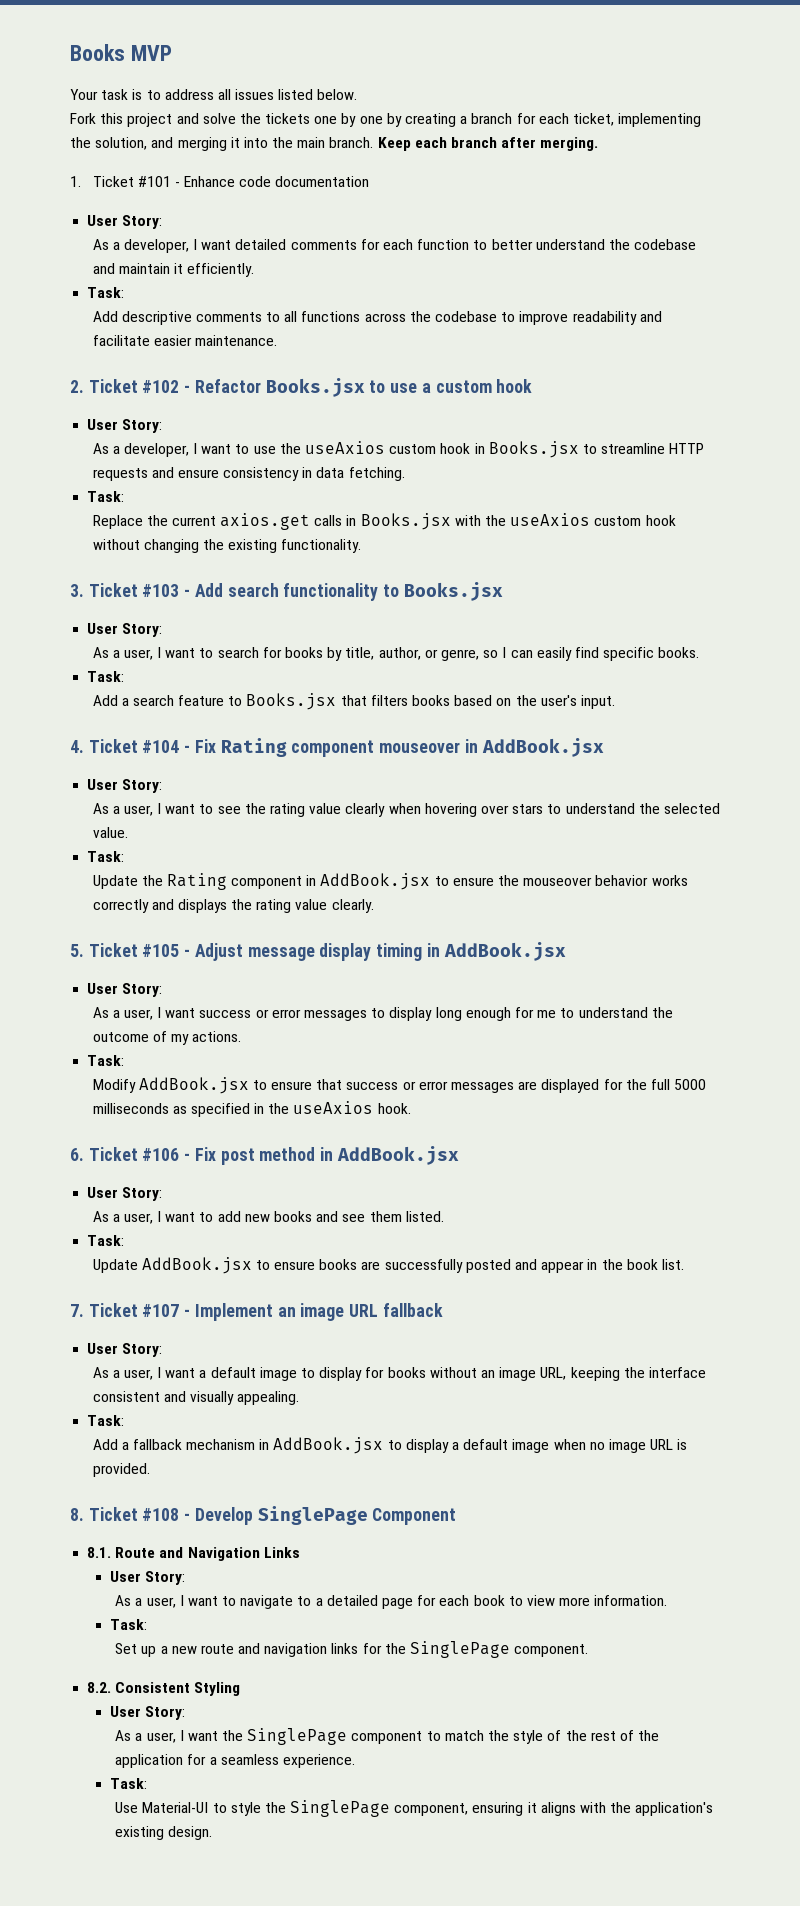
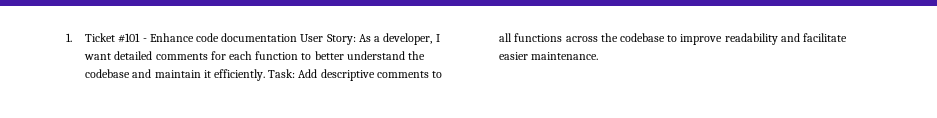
- Books MVP
- Your task is to address all issues listed below.
- Fork this project and solve the tickets one by one by creating a branch for each ticket, implementing the solution, and merging it into the main branch. Keep each branch after merging.
- 1. Ticket #101 - Enhance code documentation
- User Story:
- As a developer, I want detailed comments for each function to better understand the codebase and maintain it efficiently.
- Task:
- Add descriptive comments to all functions across the codebase to improve readability and facilitate easier maintenance.
+ 1. Ticket #101 - Enhance code documentation User Story: As a developer, I want detailed comments for each function to better understand the codebase and maintain it efficiently. Task: Add descriptive comments to all functions across the codebase to improve readability and facilitate easier maintenance.
- 2. Ticket #102 - Refactor Books.jsx to use a custom hook
- User Story:
- As a developer, I want to use the useAxios custom hook in Books.jsx to streamline HTTP requests and ensure consistency in data fetching.
- Task:
- Replace the current axios.get calls in Books.jsx with the useAxios custom hook without changing the existing functionality.
- 3. Ticket #103 - Add search functionality to Books.jsx
- User Story:
- As a user, I want to search for books by title, author, or genre, so I can easily find specific books.
- Task:
- Add a search feature to Books.jsx that filters books based on the user's input.
- 4. Ticket #104 - Fix Rating component mouseover in AddBook.jsx
- User Story:
- As a user, I want to see the rating value clearly when hovering over stars to understand the selected value.
- Task:
- Update the Rating component in AddBook.jsx to ensure the mouseover behavior works correctly and displays the rating value clearly.
- 5. Ticket #105 - Adjust message display timing in AddBook.jsx
- User Story:
- As a user, I want success or error messages to display long enough for me to understand the outcome of my actions.
- Task:
- Modify AddBook.jsx to ensure that success or error messages are displayed for the full 5000 milliseconds as specified in the useAxios hook.
- 6. Ticket #106 - Fix post method in AddBook.jsx
- User Story:
- As a user, I want to add new books and see them listed.
- Task:
- Update AddBook.jsx to ensure books are successfully posted and appear in the book list.
- 7. Ticket #107 - Implement an image URL fallback
- User Story:
- As a user, I want a default image to display for books without an image URL, keeping the interface consistent and visually appealing.
- Task:
- Add a fallback mechanism in AddBook.jsx to display a default image when no image URL is provided.
- 8. Ticket #108 - Develop SinglePage Component
- 8.1. Route and Navigation Links
- User Story:
- As a user, I want to navigate to a detailed page for each book to view more information.
- Task:
- Set up a new route and navigation links for the SinglePage component.
- 8.2. Consistent Styling
- User Story:
- As a user, I want the SinglePage component to match the style of the rest of the application for a seamless experience.
- Task:
- Use Material-UI to style the SinglePage component, ensuring it aligns with the application's existing design.

